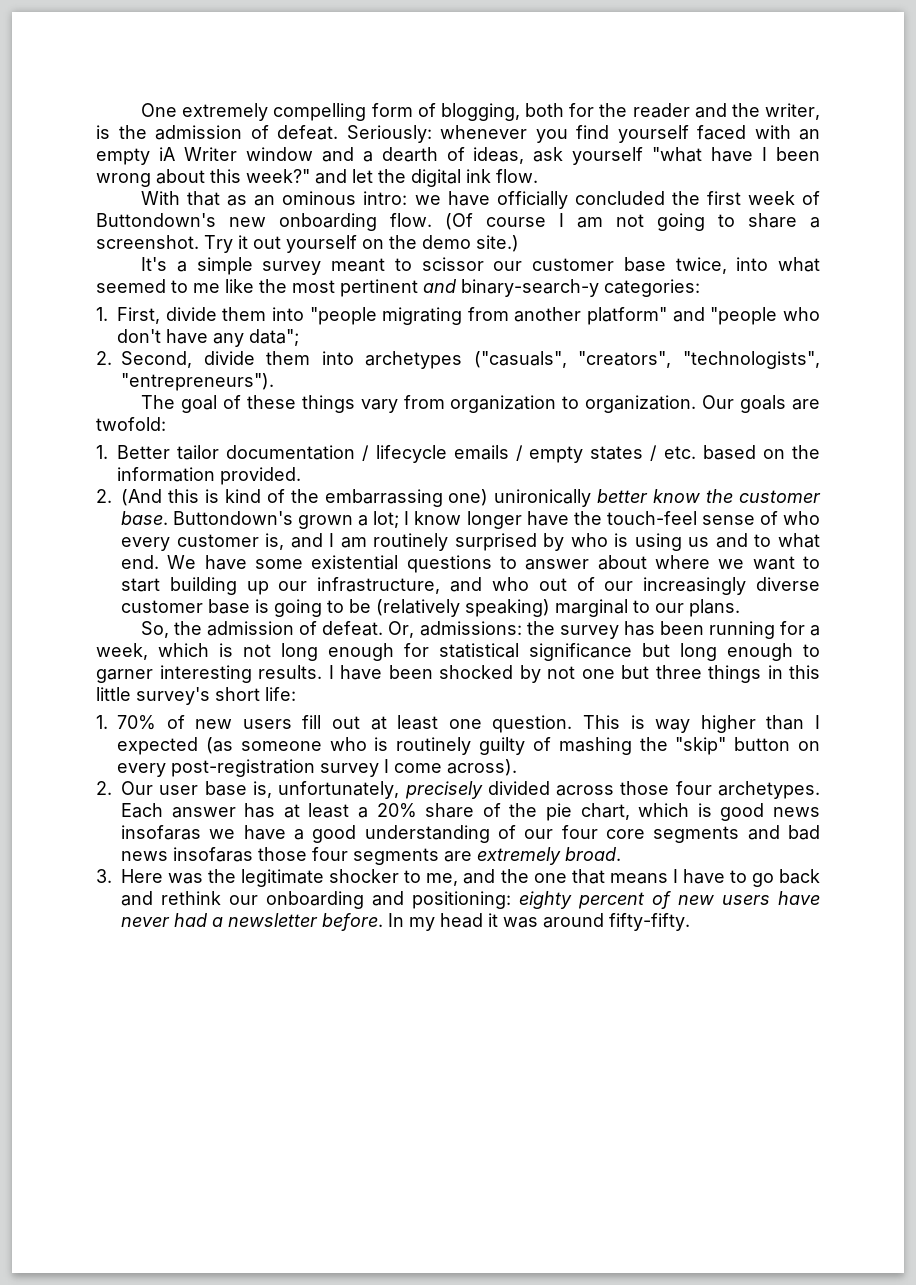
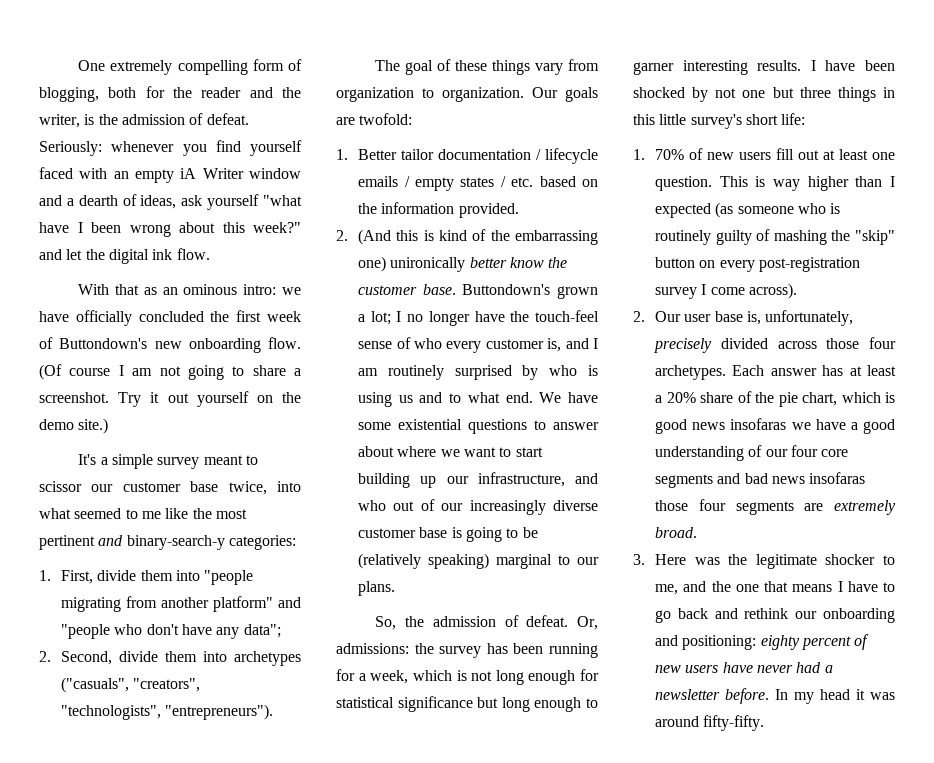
- Buttondown's grown a lot; I know longer have the touch-feel sense of who every customer is, and I am routinely surprised by who is using us and to what end.
+ Buttondown's grown a lot; I no longer have the touch-feel sense of who every customer is, and I am routinely surprised by who is using us and to what end.

